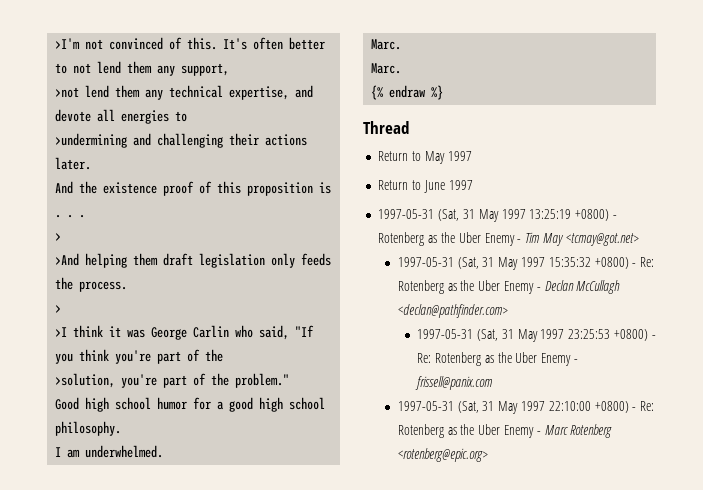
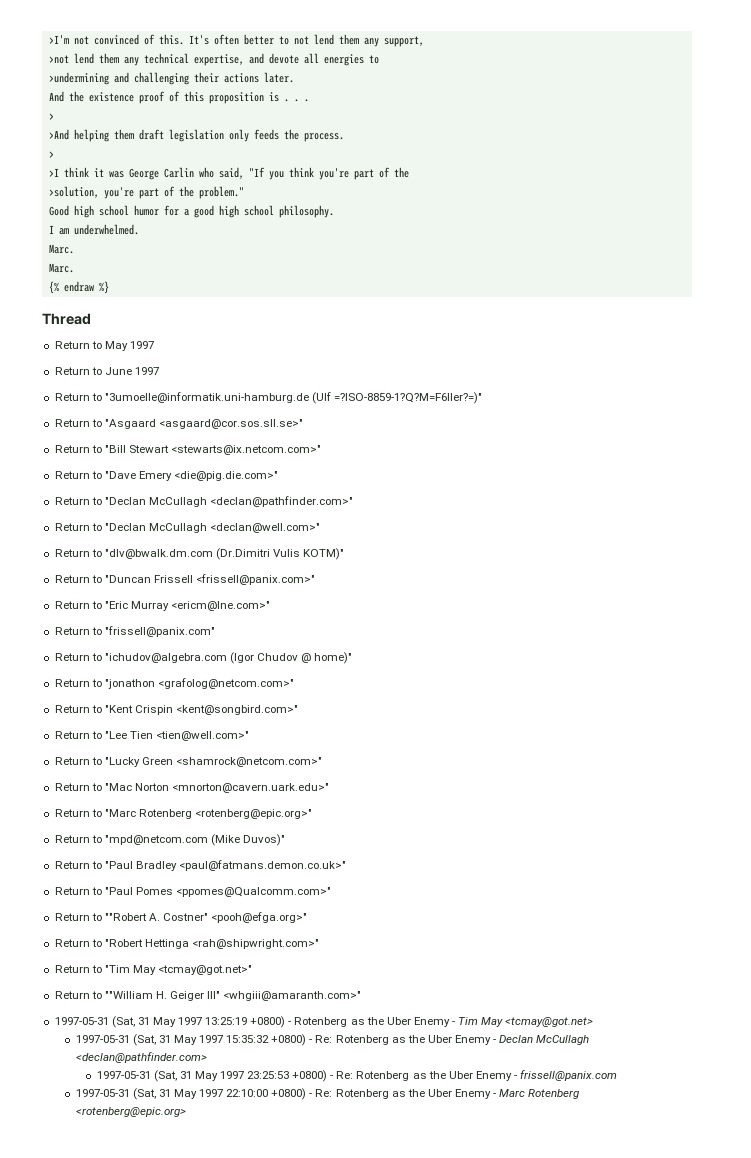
+ Return to "3umoelle@informatik.uni-hamburg.de (Ulf =?ISO-8859-1?Q?M=F6ller?=)"
+ Return to "Asgaard <asgaard@cor.sos.sll.se>"
+ Return to "Bill Stewart <stewarts@ix.netcom.com>"
+ Return to "Dave Emery <die@pig.die.com>"
+ Return to "Declan McCullagh <declan@pathfinder.com>"
+ Return to "Declan McCullagh <declan@well.com>"
+ Return to "dlv@bwalk.dm.com (Dr.Dimitri Vulis KOTM)"
+ Return to "Duncan Frissell <frissell@panix.com>"
+ Return to "Eric Murray <ericm@lne.com>"
+ Return to "frissell@panix.com"
+ Return to "ichudov@algebra.com (Igor Chudov @ home)"
+ Return to "jonathon <grafolog@netcom.com>"
+ Return to "Kent Crispin <kent@songbird.com>"
+ Return to "Lee Tien <tien@well.com>"
+ Return to "Lucky Green <shamrock@netcom.com>"
+ Return to "Mac Norton <mnorton@cavern.uark.edu>"
+ Return to "Marc Rotenberg <rotenberg@epic.org>"
+ Return to "mpd@netcom.com (Mike Duvos)"
+ Return to "Paul Bradley <paul@fatmans.demon.co.uk>"
+ Return to "Paul Pomes <ppomes@Qualcomm.com>"
+ Return to ""Robert A. Costner" <pooh@efga.org>"
+ Return to "Robert Hettinga <rah@shipwright.com>"
+ Return to "Tim May <tcmay@got.net>"
+ Return to ""William H. Geiger III" <whgiii@amaranth.com>"

